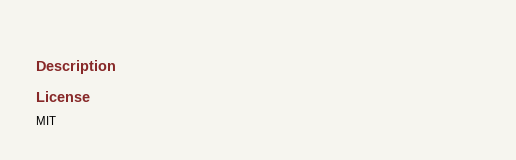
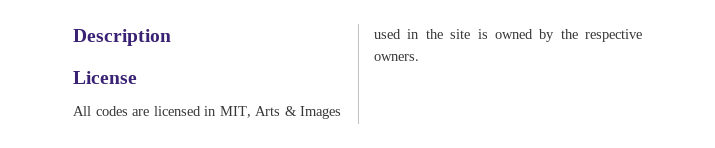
- MIT
+ All codes are licensed in MIT, Arts & Images used in the site is owned by the respective owners.

